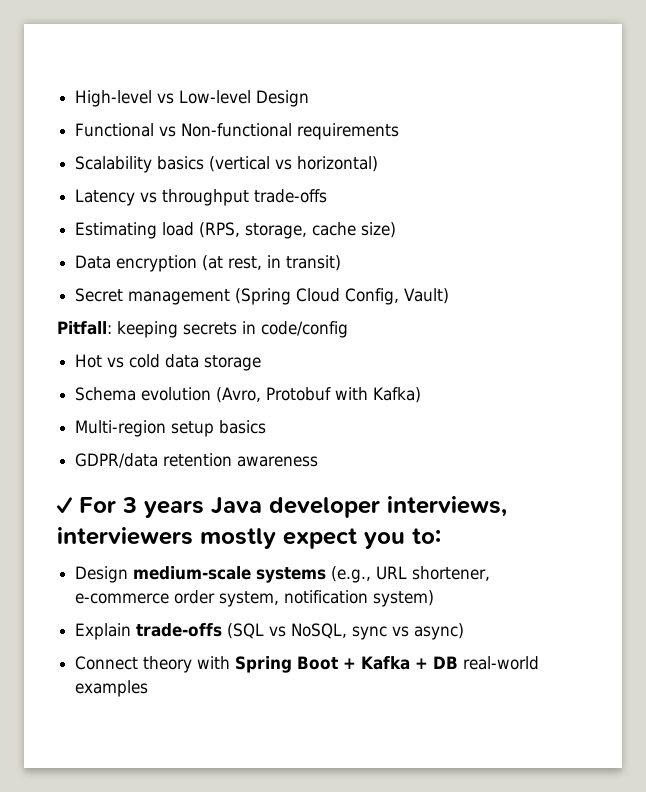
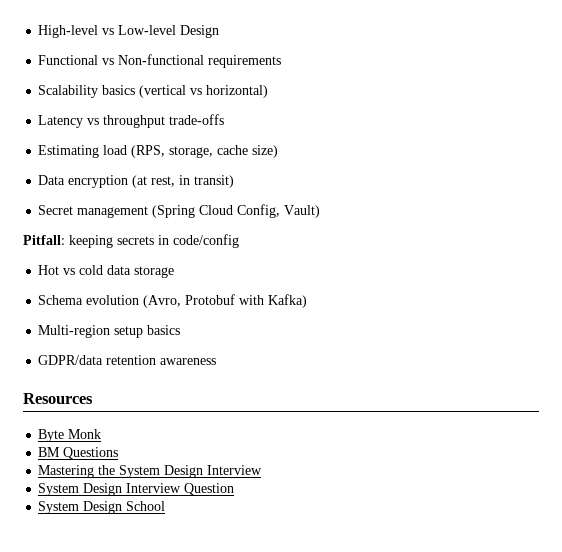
- ✓ For 3 years Java developer interviews, interviewers mostly expect you to:
- Design medium-scale systems (e.g., URL shortener, e-commerce order system, notification system)
- Explain trade-offs (SQL vs NoSQL, sync vs async)
- Connect theory with Spring Boot + Kafka + DB real-world examples
+ Resources
+ Byte Monk
+ BM Questions
+ Mastering the System Design Interview
+ System Design Interview Question
+ System Design School

